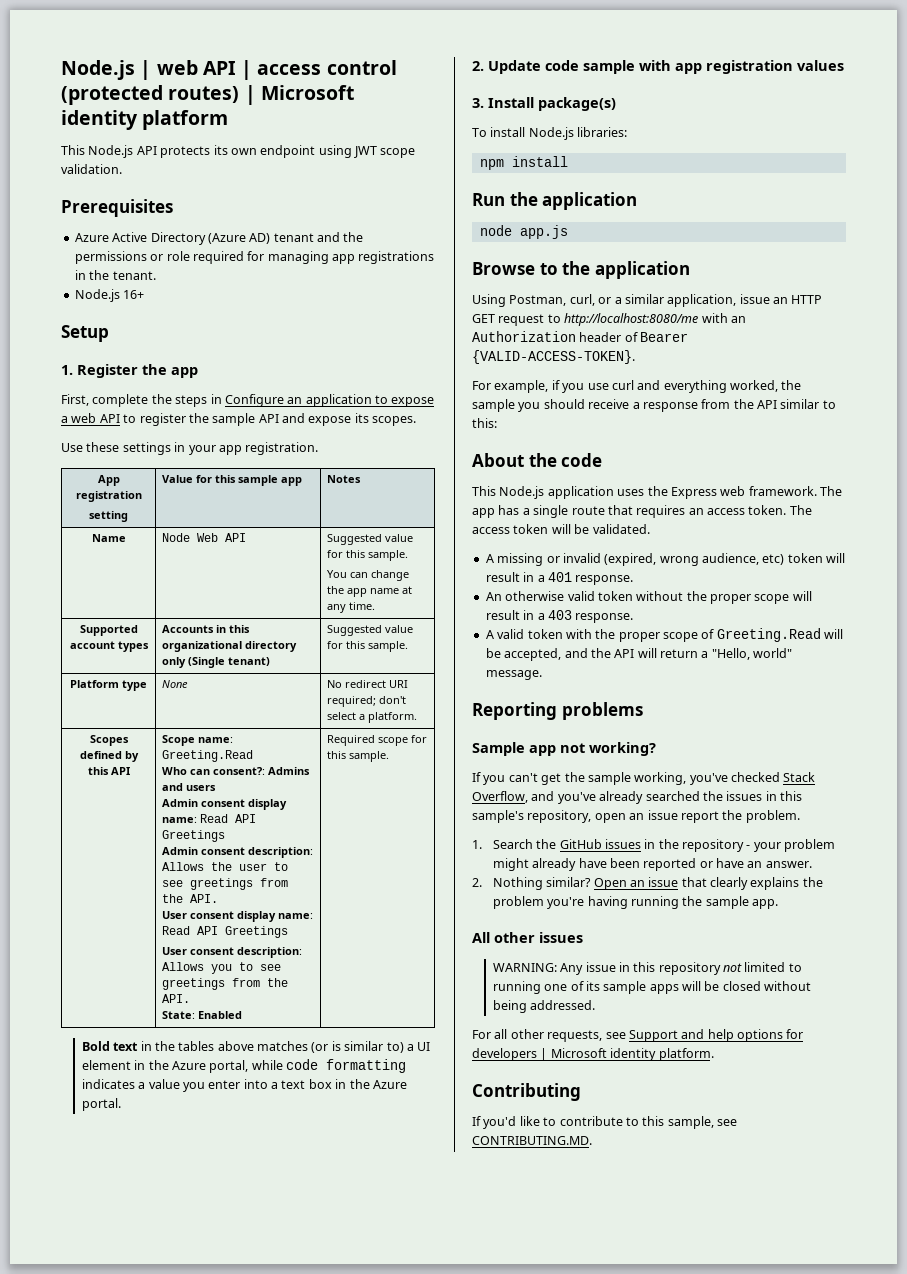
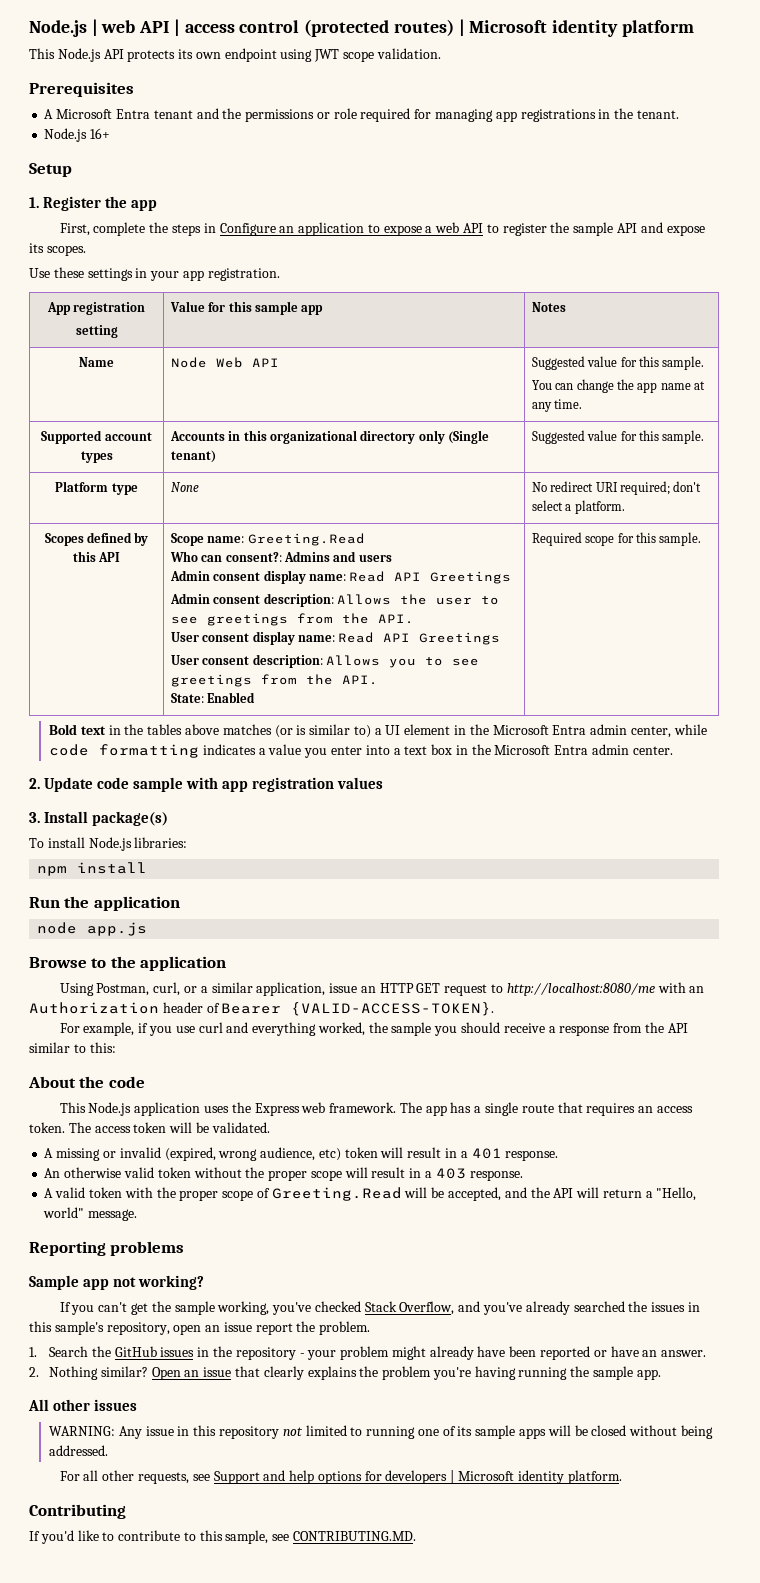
- Azure Active Directory (Azure AD) tenant and the permissions or role required for managing app registrations in the tenant.
+ A Microsoft Entra tenant and the permissions or role required for managing app registrations in the tenant.
- Bold text in the tables above matches (or is similar to) a UI element in the Azure portal, while code formatting indicates a value you enter into a text box in the Azure portal.
+ Bold text in the tables above matches (or is similar to) a UI element in the Microsoft Entra admin center, while code formatting indicates a value you enter into a text box in the Microsoft Entra admin center.

